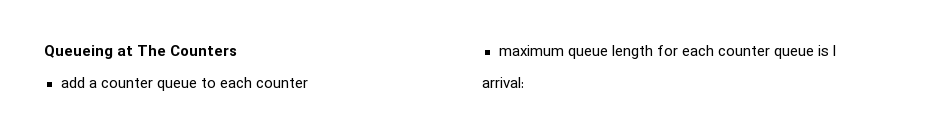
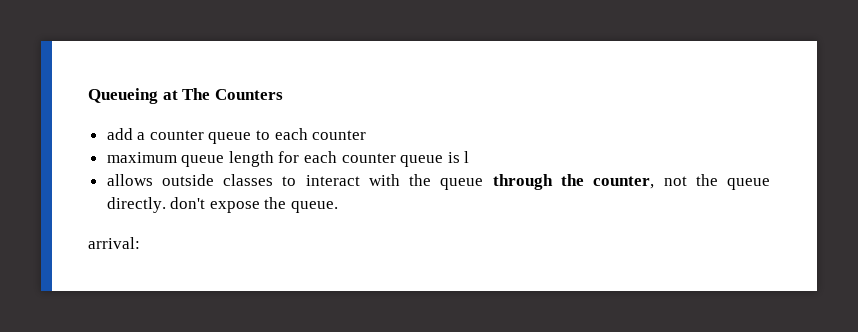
+ allows outside classes to interact with the queue through the counter, not the queue directly. don't expose the queue.

